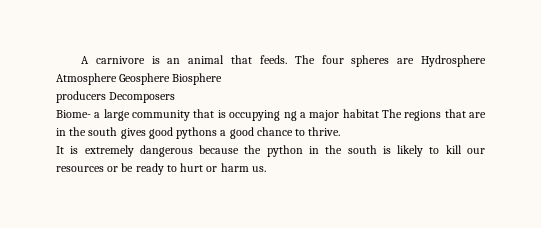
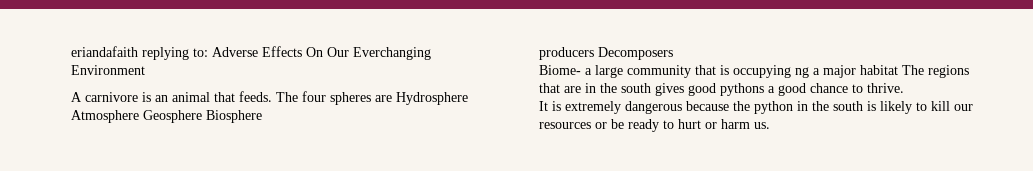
+ eriandafaith replying to: Adverse Effects On Our Everchanging Environment

